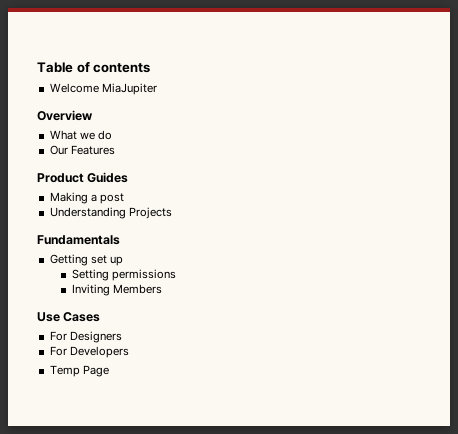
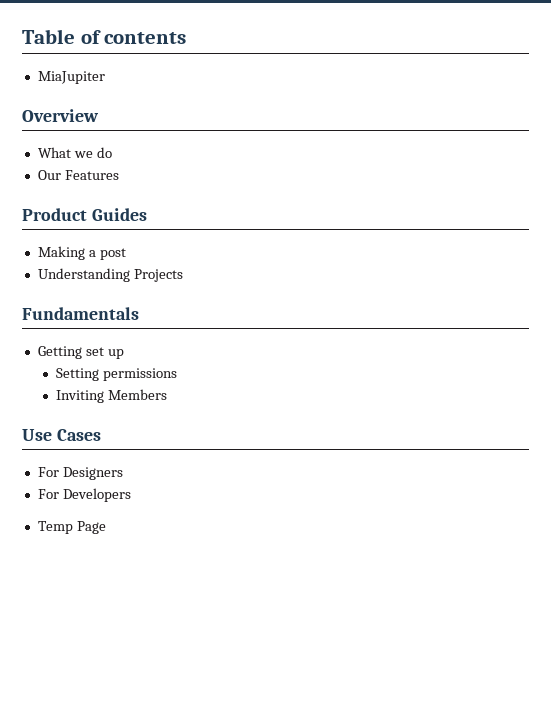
- Welcome MiaJupiter
+ MiaJupiter

